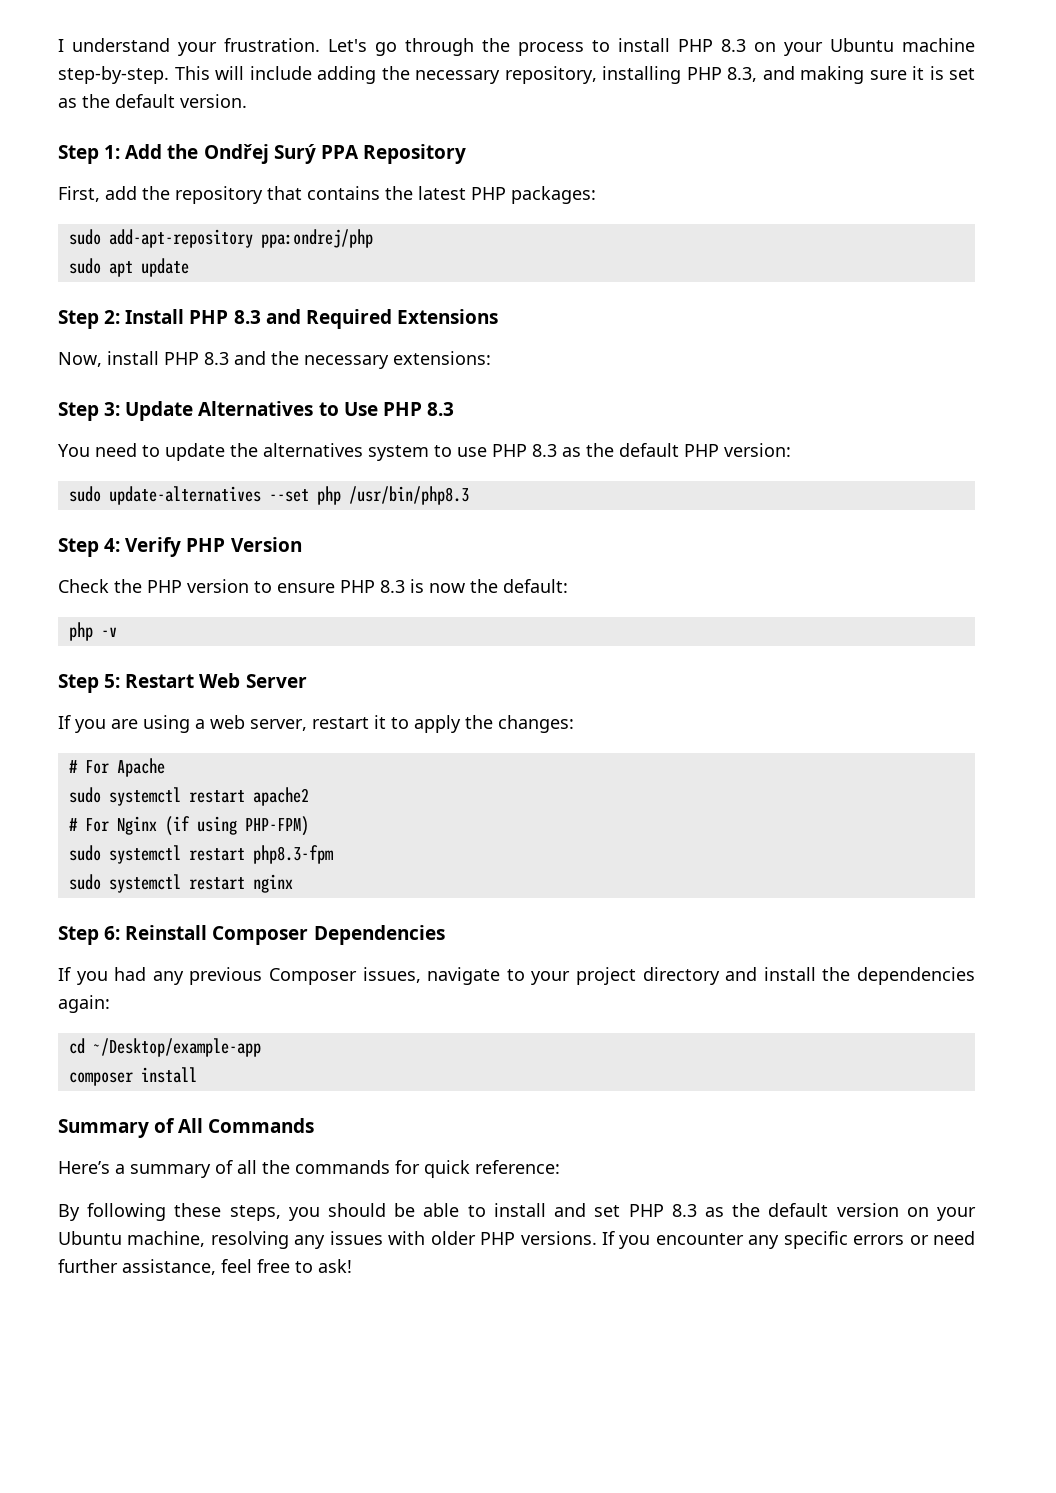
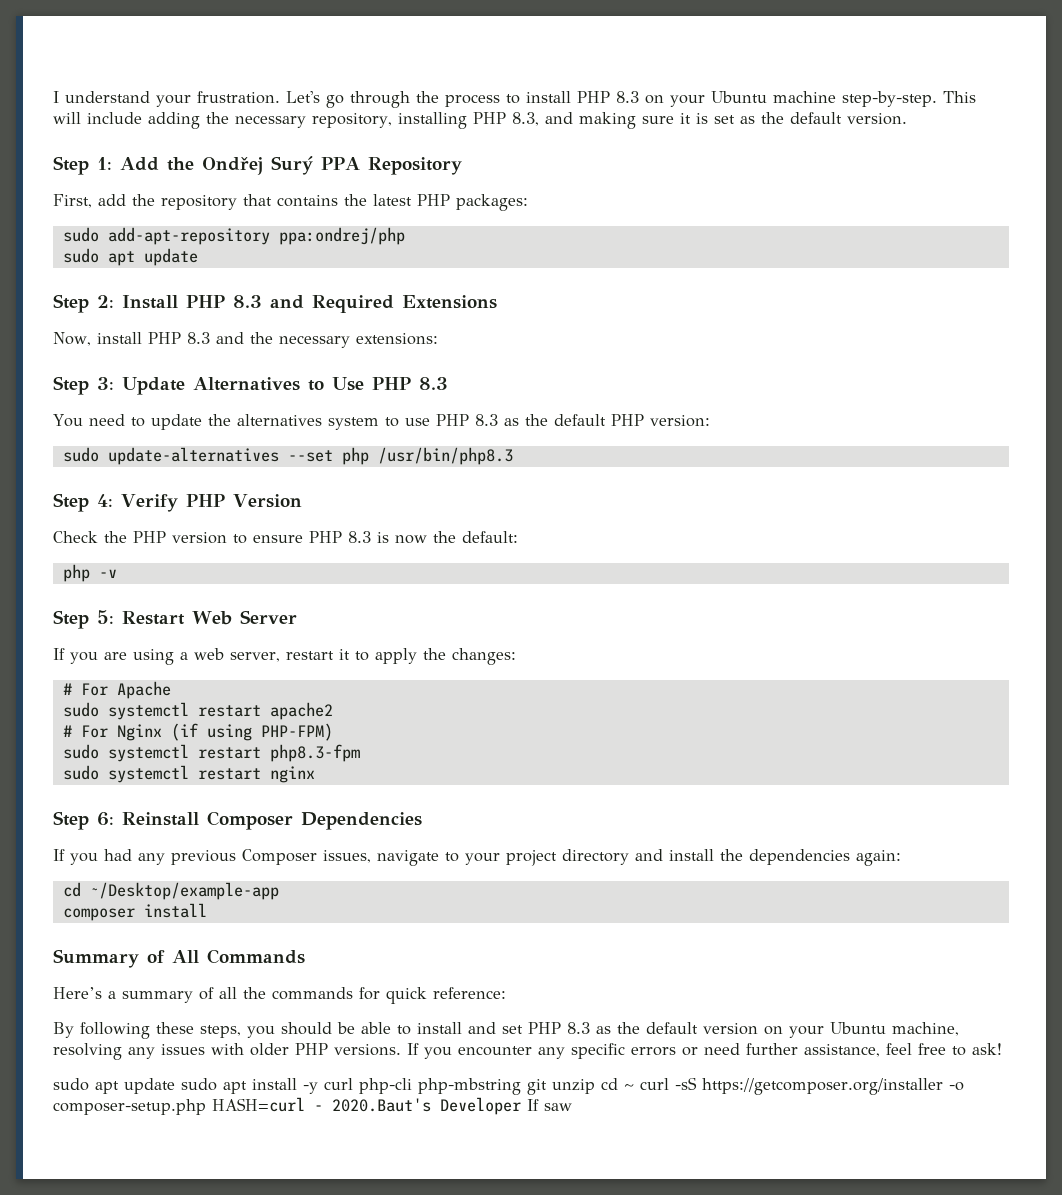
+ sudo apt update sudo apt install -y curl php-cli php-mbstring git unzip cd ~ curl -sS https://getcomposer.org/installer -o composer-setup.php HASH=curl - 2020.Baut's Developer If saw

